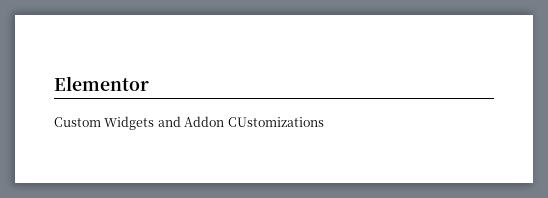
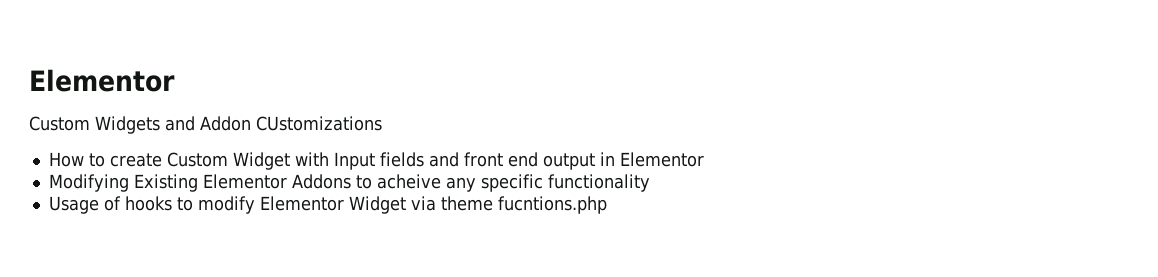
+ How to create Custom Widget with Input fields and front end output in Elementor
+ Modifying Existing Elementor Addons to acheive any specific functionality
+ Usage of hooks to modify Elementor Widget via theme fucntions.php

